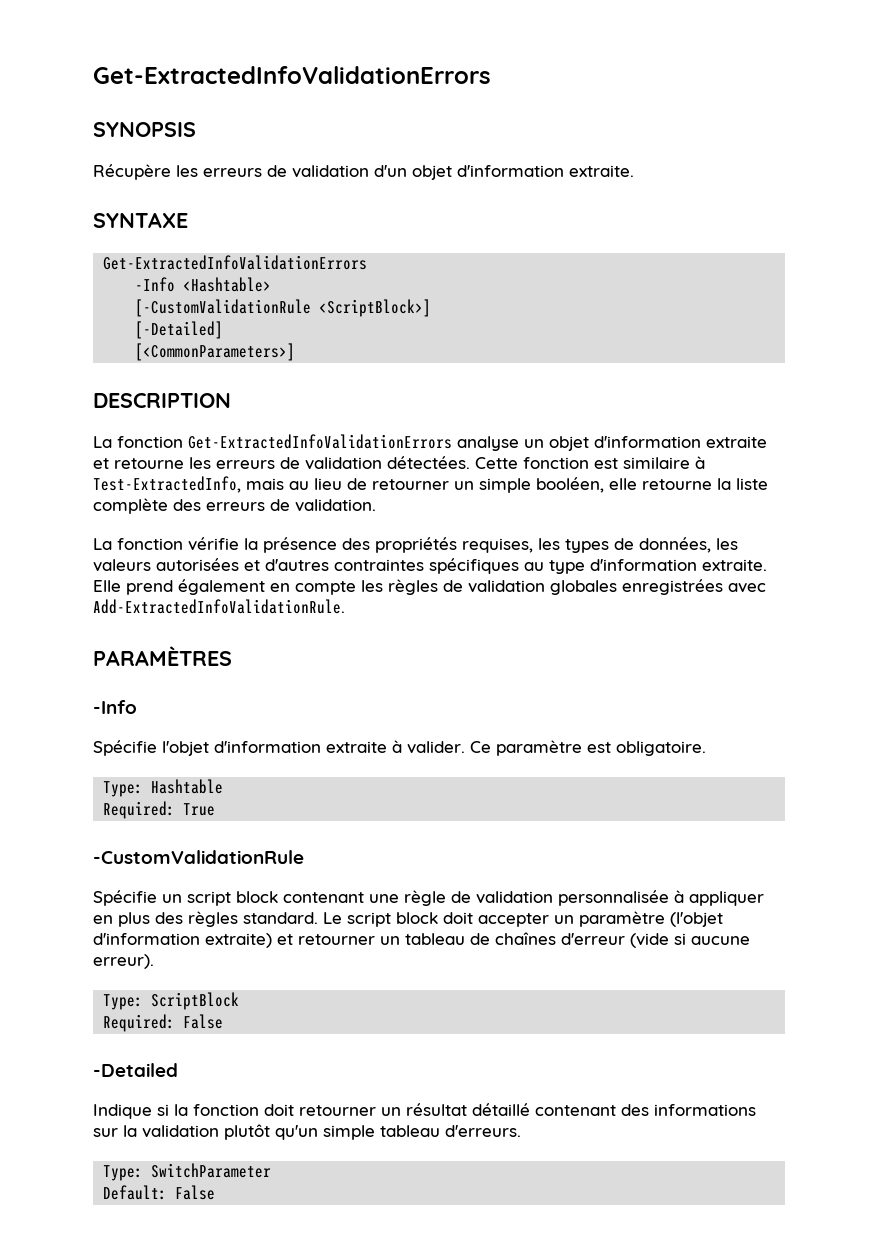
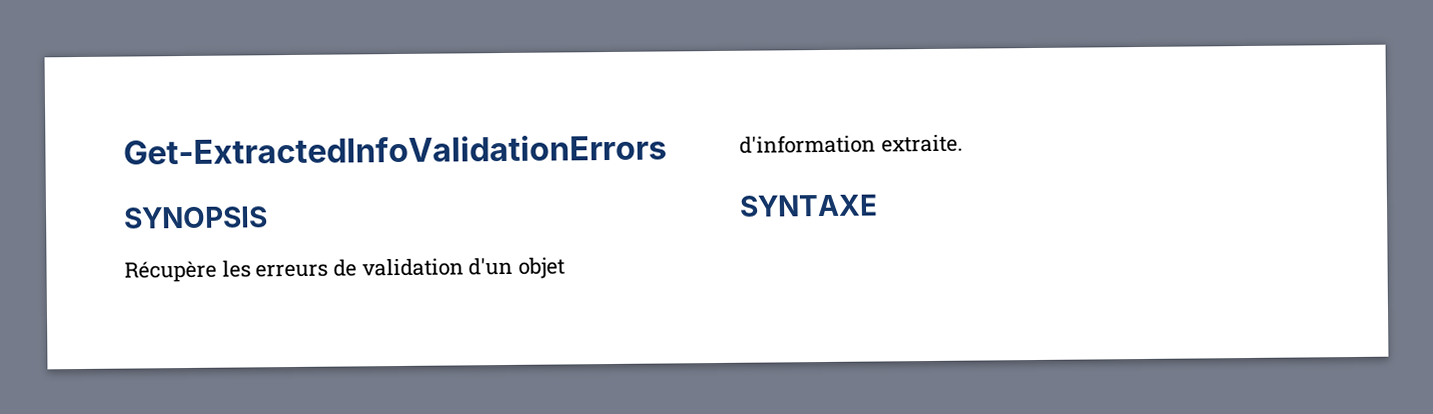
  SYNTAXE
- Get-ExtractedInfoValidationErrors
- -Info <Hashtable>
- [-CustomValidationRule <ScriptBlock>]
- [-Detailed]
- [<CommonParameters>]
- DESCRIPTION
- La fonction Get-ExtractedInfoValidationErrors analyse un objet d'information extraite et retourne les erreurs de validation détectées. Cette fonction est similaire à Test-ExtractedInfo, mais au lieu de retourner un simple booléen, elle retourne la liste complète des erreurs de validation.
- La fonction vérifie la présence des propriétés requises, les types de données, les valeurs autorisées et d'autres contraintes spécifiques au type d'information extraite. Elle prend également en compte les règles de validation globales enregistrées avec Add-ExtractedInfoValidationRule.
- PARAMÈTRES
- -Info
- Spécifie l'objet d'information extraite à valider. Ce paramètre est obligatoire.
- Type: Hashtable
- Required: True
- -CustomValidationRule
- Spécifie un script block contenant une règle de validation personnalisée à appliquer en plus des règles standard. Le script block doit accepter un paramètre (l'objet d'information extraite) et retourner un tableau de chaînes d'erreur (vide si aucune erreur).
- Type: ScriptBlock
- Required: False
- -Detailed
- Indique si la fonction doit retourner un résultat détaillé contenant des informations sur la validation plutôt qu'un simple tableau d'erreurs.
- Type: SwitchParameter
- Default: False

